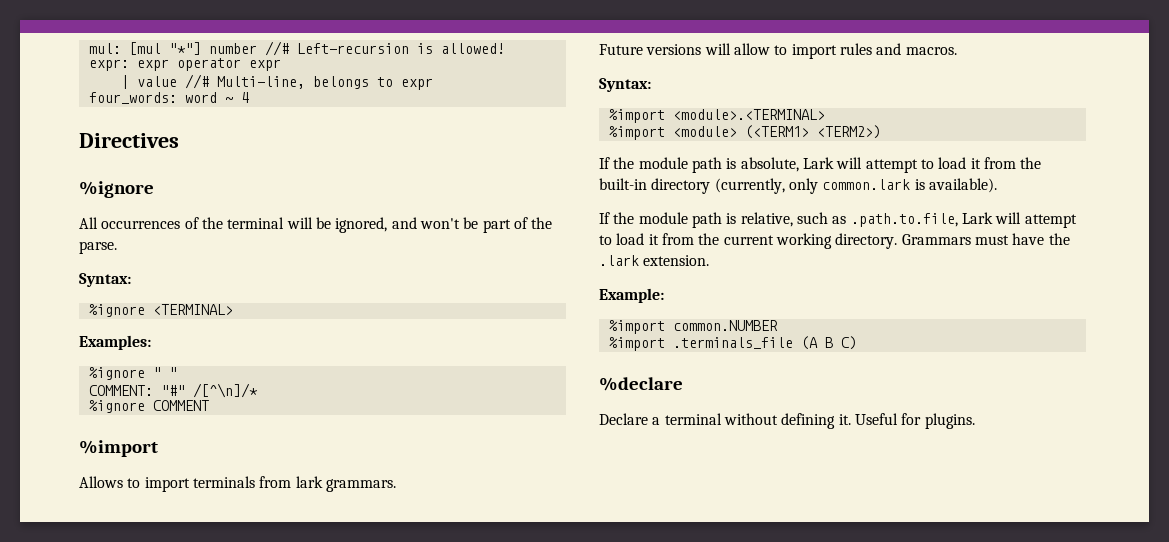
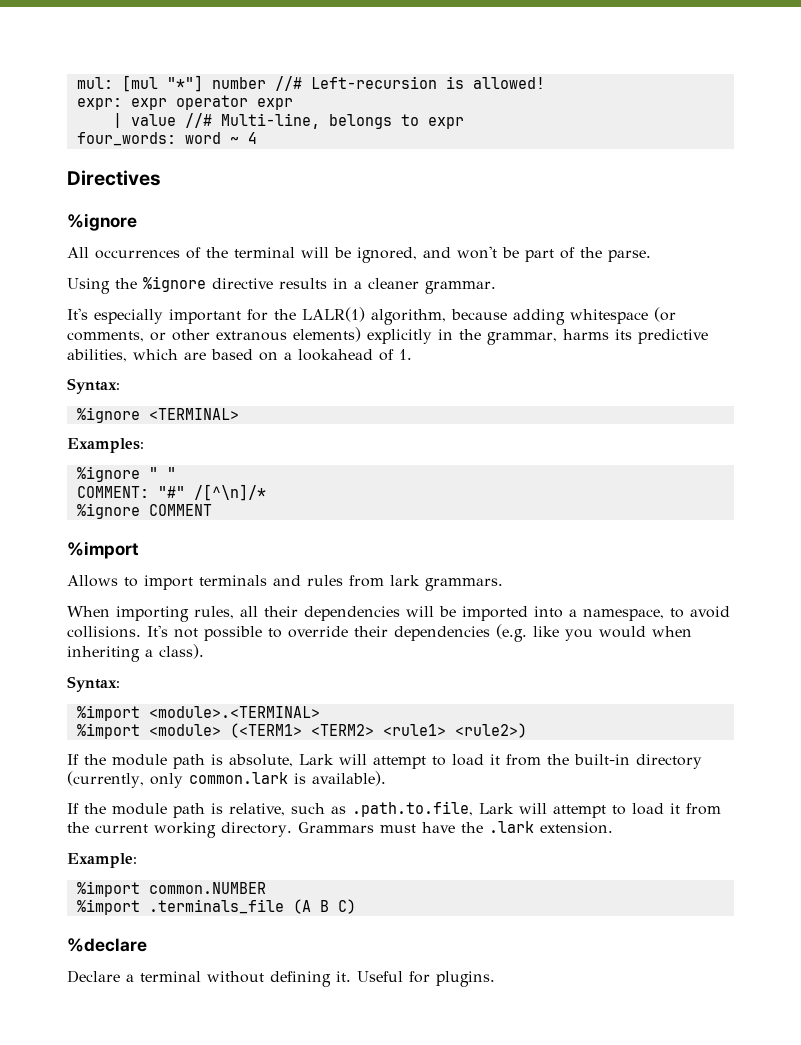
+ Using the %ignore directive results in a cleaner grammar.
+ It's especially important for the LALR(1) algorithm, because adding whitespace (or comments, or other extranous elements) explicitly in the grammar, harms its predictive abilities, which are based on a lookahead of 1.
- Allows to import terminals from lark grammars.
+ Allows to import terminals and rules from lark grammars.
- Future versions will allow to import rules and macros.
+ When importing rules, all their dependencies will be imported into a namespace, to avoid collisions. It's not possible to override their dependencies (e.g. like you would when inheriting a class).
- %import <module> (<TERM1> <TERM2>)
+ %import <module> (<TERM1> <TERM2> <rule1> <rule2>)

